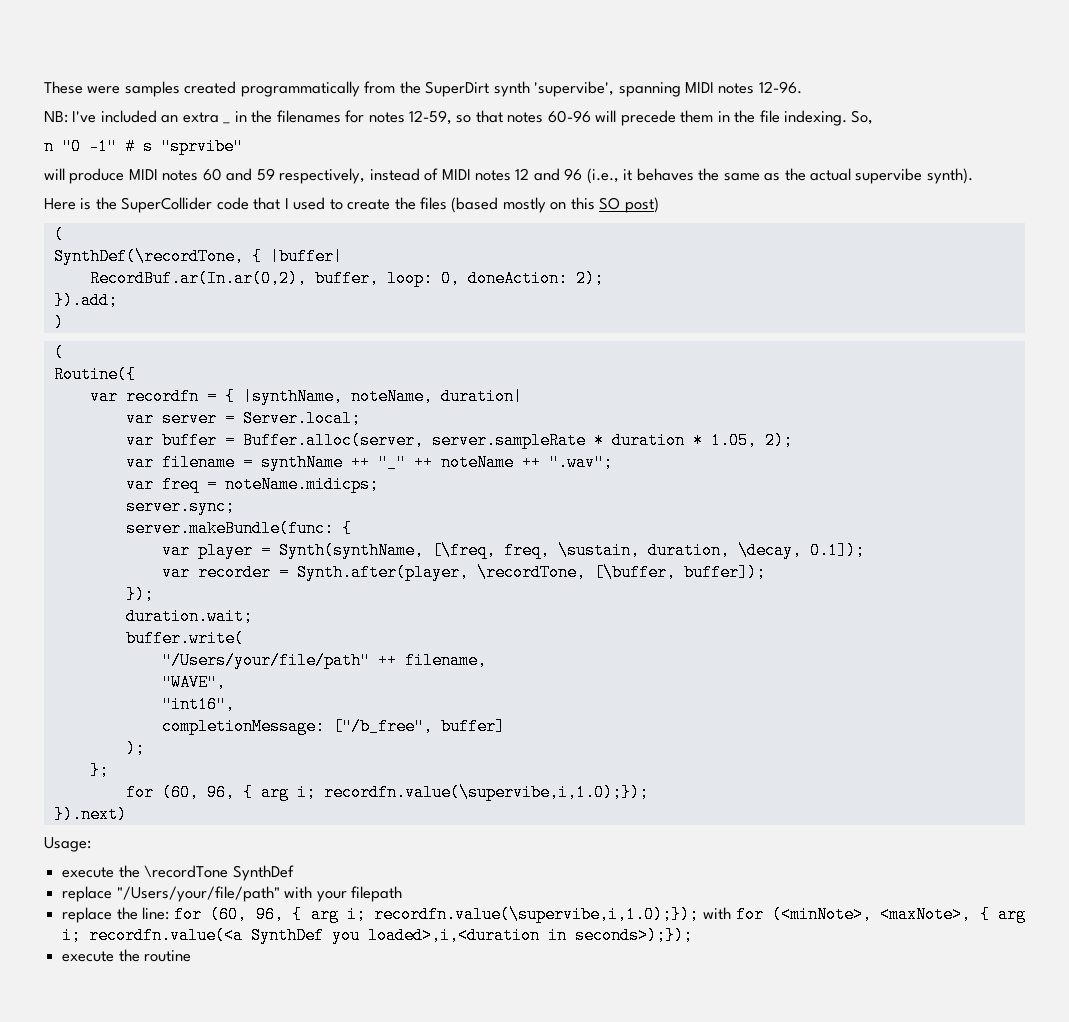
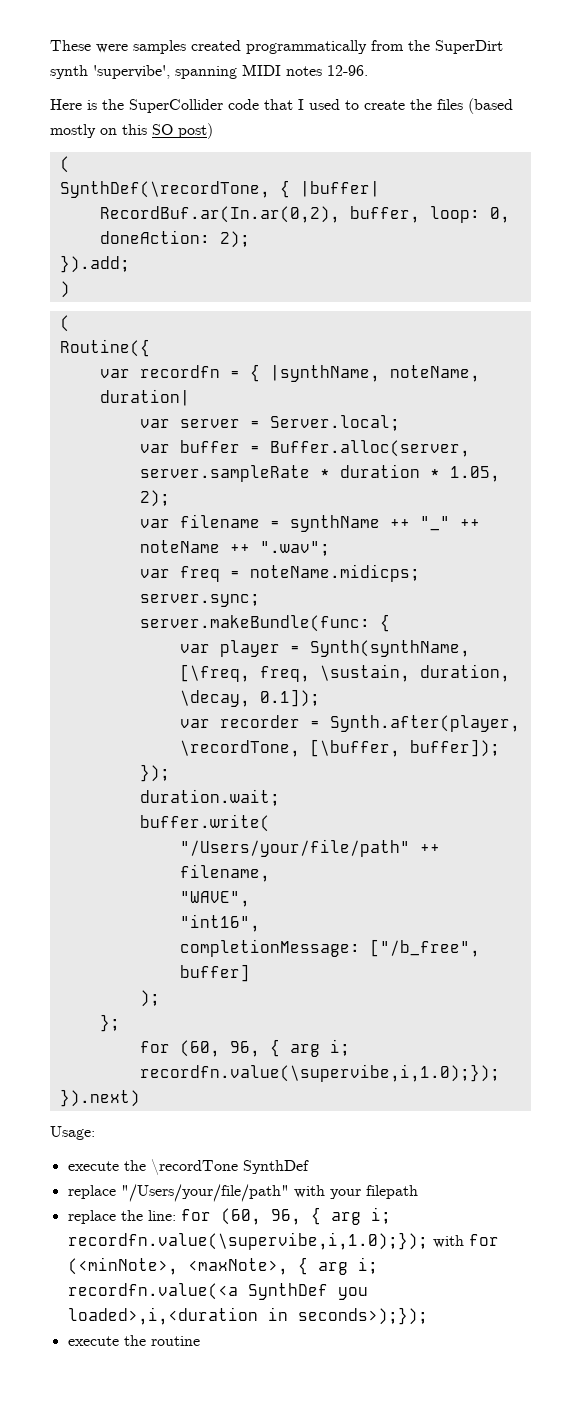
- NB: I've included an extra _ in the filenames for notes 12-59, so that notes 60-96 will precede them in the file indexing. So,
- n "0 -1" # s "sprvibe"
- will produce MIDI notes 60 and 59 respectively, instead of MIDI notes 12 and 96 (i.e., it behaves the same as the actual supervibe synth).

